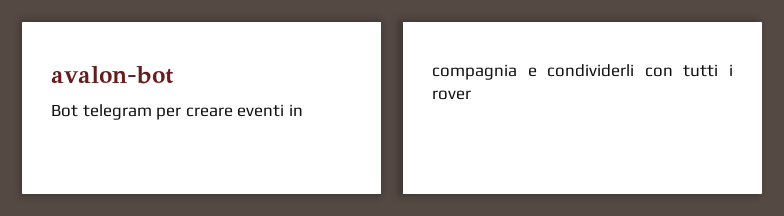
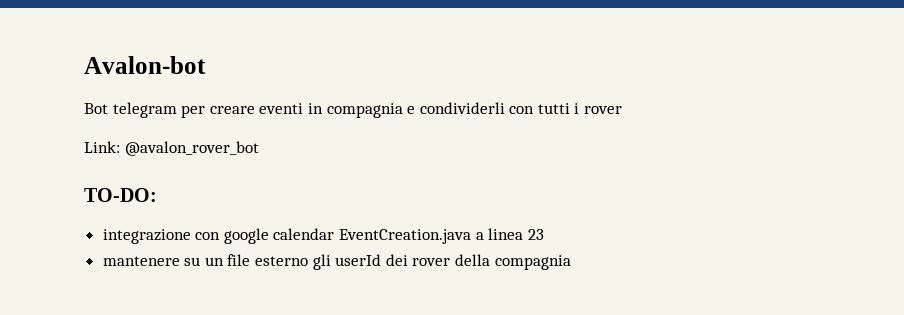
- avalon-bot
+ Avalon-bot
+ Link: @avalon_rover_bot
+ TO-DO:
+ integrazione con google calendar EventCreation.java a linea 23
+ mantenere su un file esterno gli userId dei rover della compagnia

